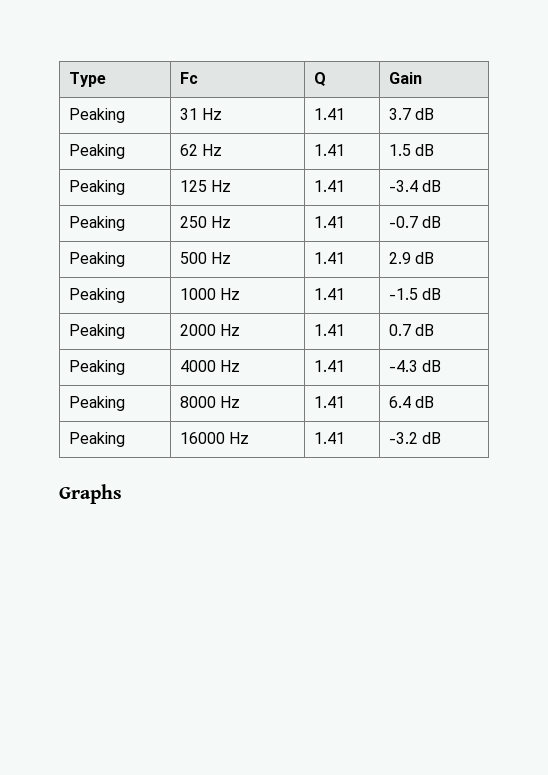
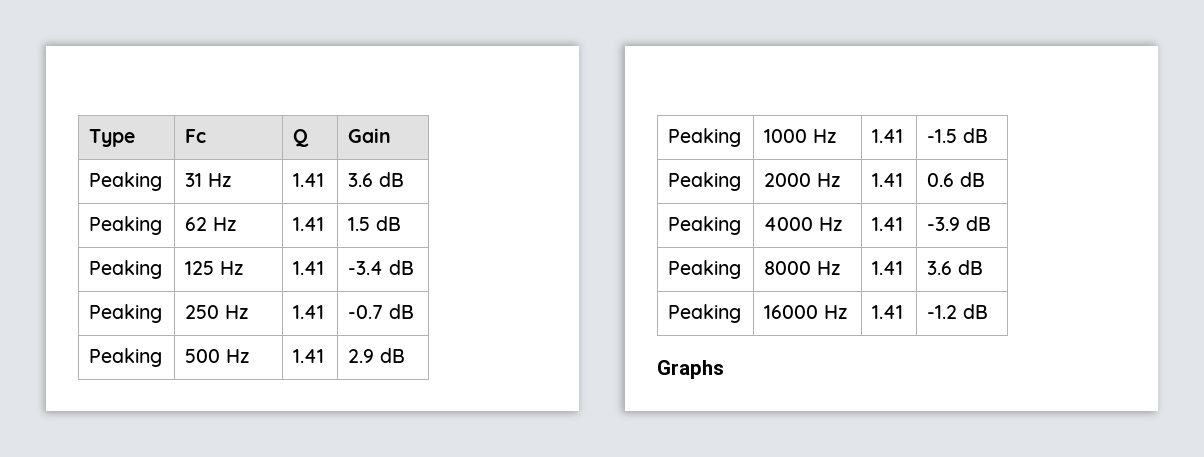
- Peaking | 31 Hz | 1.41 | 3.7 dB
+ Peaking | 31 Hz | 1.41 | 3.6 dB
- Peaking | 2000 Hz | 1.41 | 0.7 dB
+ Peaking | 2000 Hz | 1.41 | 0.6 dB
- Peaking | 4000 Hz | 1.41 | -4.3 dB
+ Peaking | 4000 Hz | 1.41 | -3.9 dB
- Peaking | 8000 Hz | 1.41 | 6.4 dB
+ Peaking | 8000 Hz | 1.41 | 3.6 dB
- Peaking | 16000 Hz | 1.41 | -3.2 dB
+ Peaking | 16000 Hz | 1.41 | -1.2 dB

